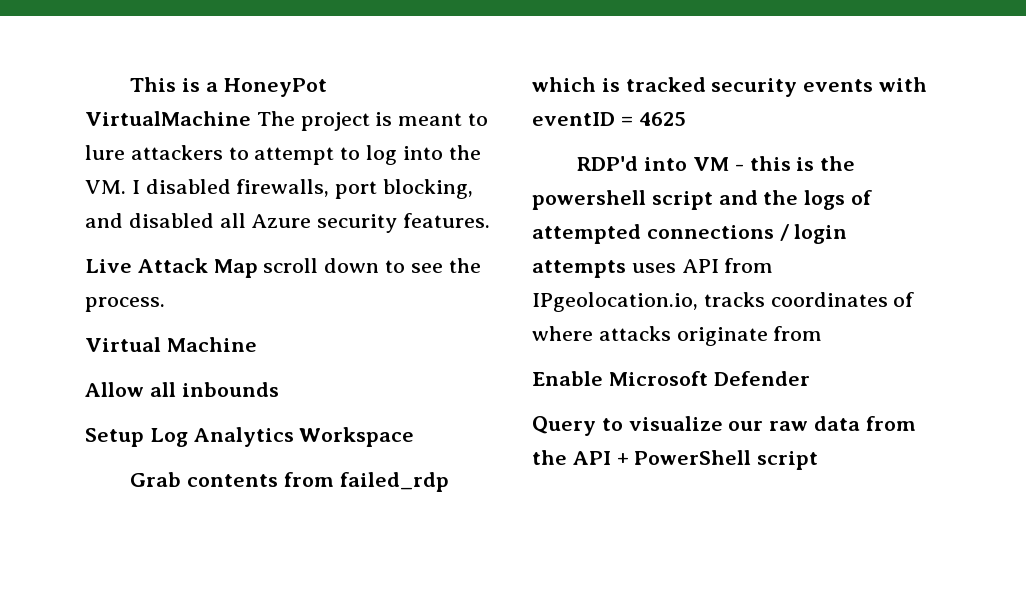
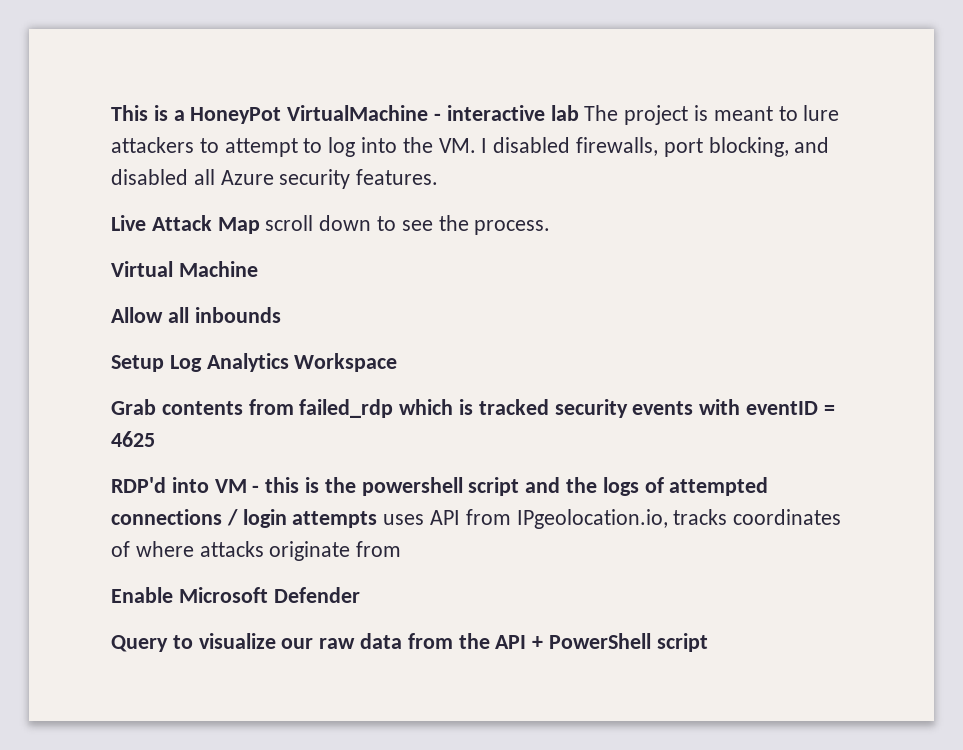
- This is a HoneyPot VirtualMachine The project is meant to lure attackers to attempt to log into the VM. I disabled firewalls, port blocking, and disabled all Azure security features.
+ This is a HoneyPot VirtualMachine - interactive lab The project is meant to lure attackers to attempt to log into the VM. I disabled firewalls, port blocking, and disabled all Azure security features.

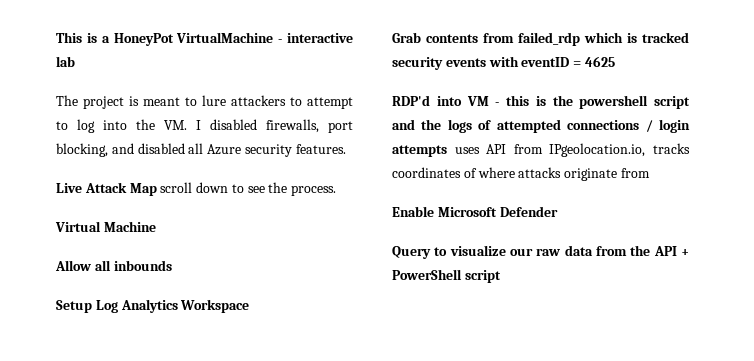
- This is a HoneyPot VirtualMachine - interactive lab The project is meant to lure attackers to attempt to log into the VM. I disabled firewalls, port blocking, and disabled all Azure security features.
+ This is a HoneyPot VirtualMachine - interactive lab
+ The project is meant to lure attackers to attempt to log into the VM. I disabled firewalls, port blocking, and disabled all Azure security features.

